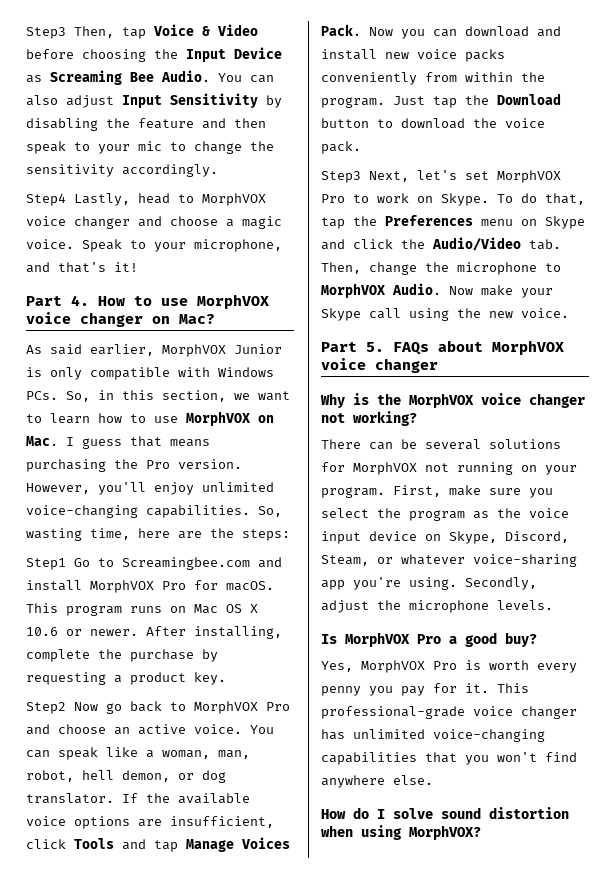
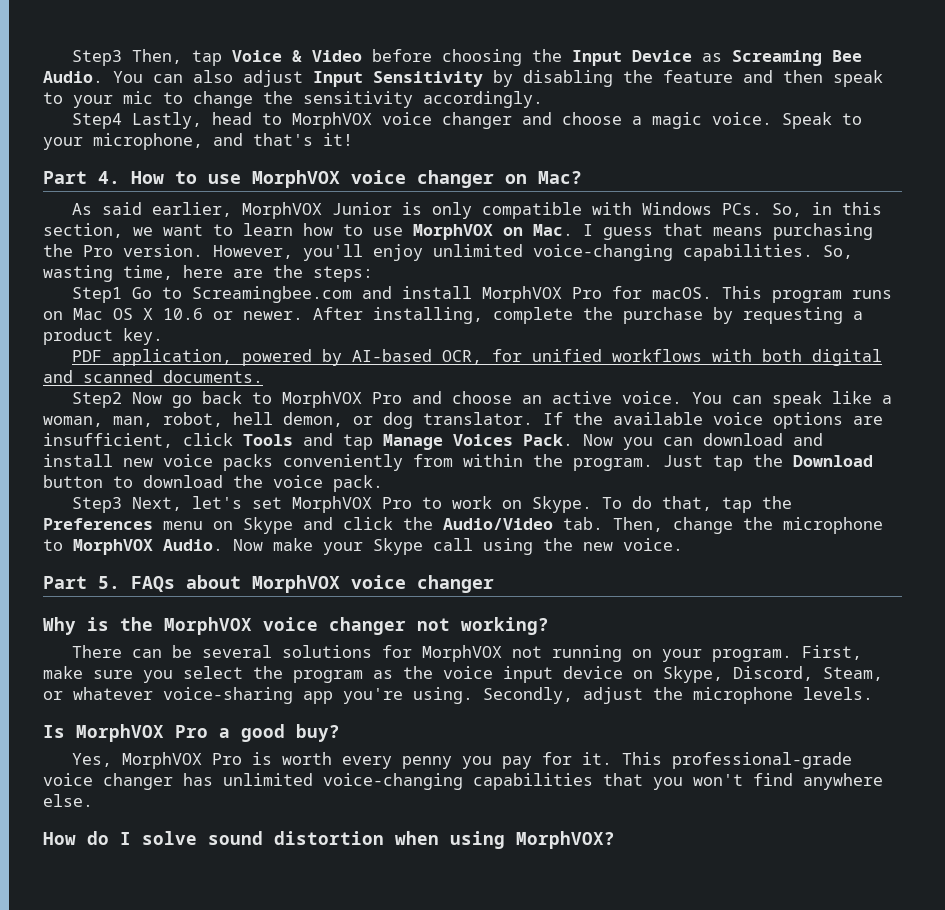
+ PDF application, powered by AI-based OCR, for unified workflows with both digital and scanned documents.

